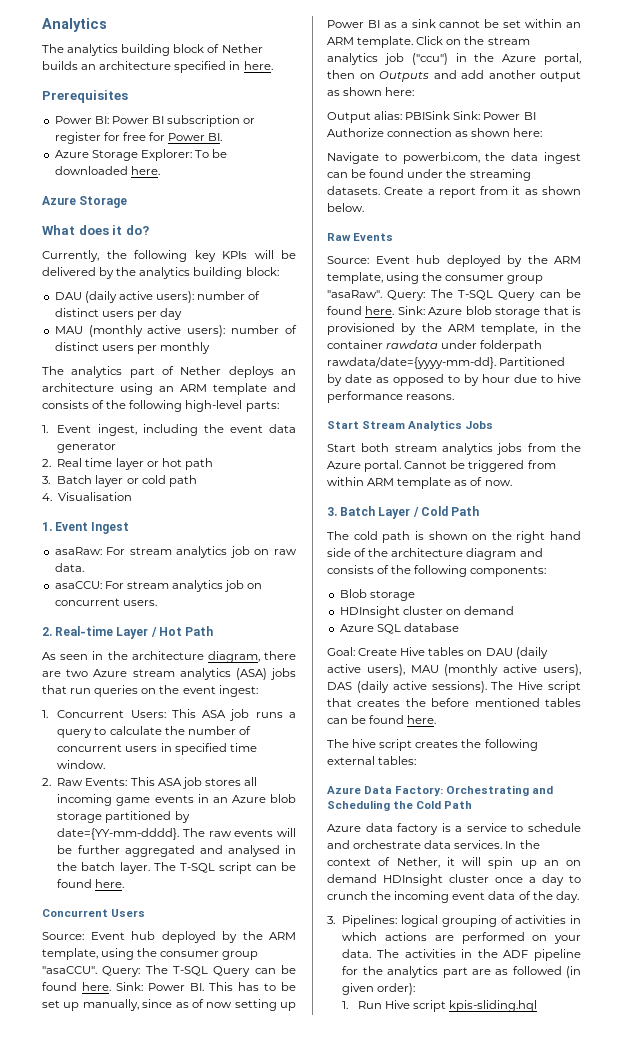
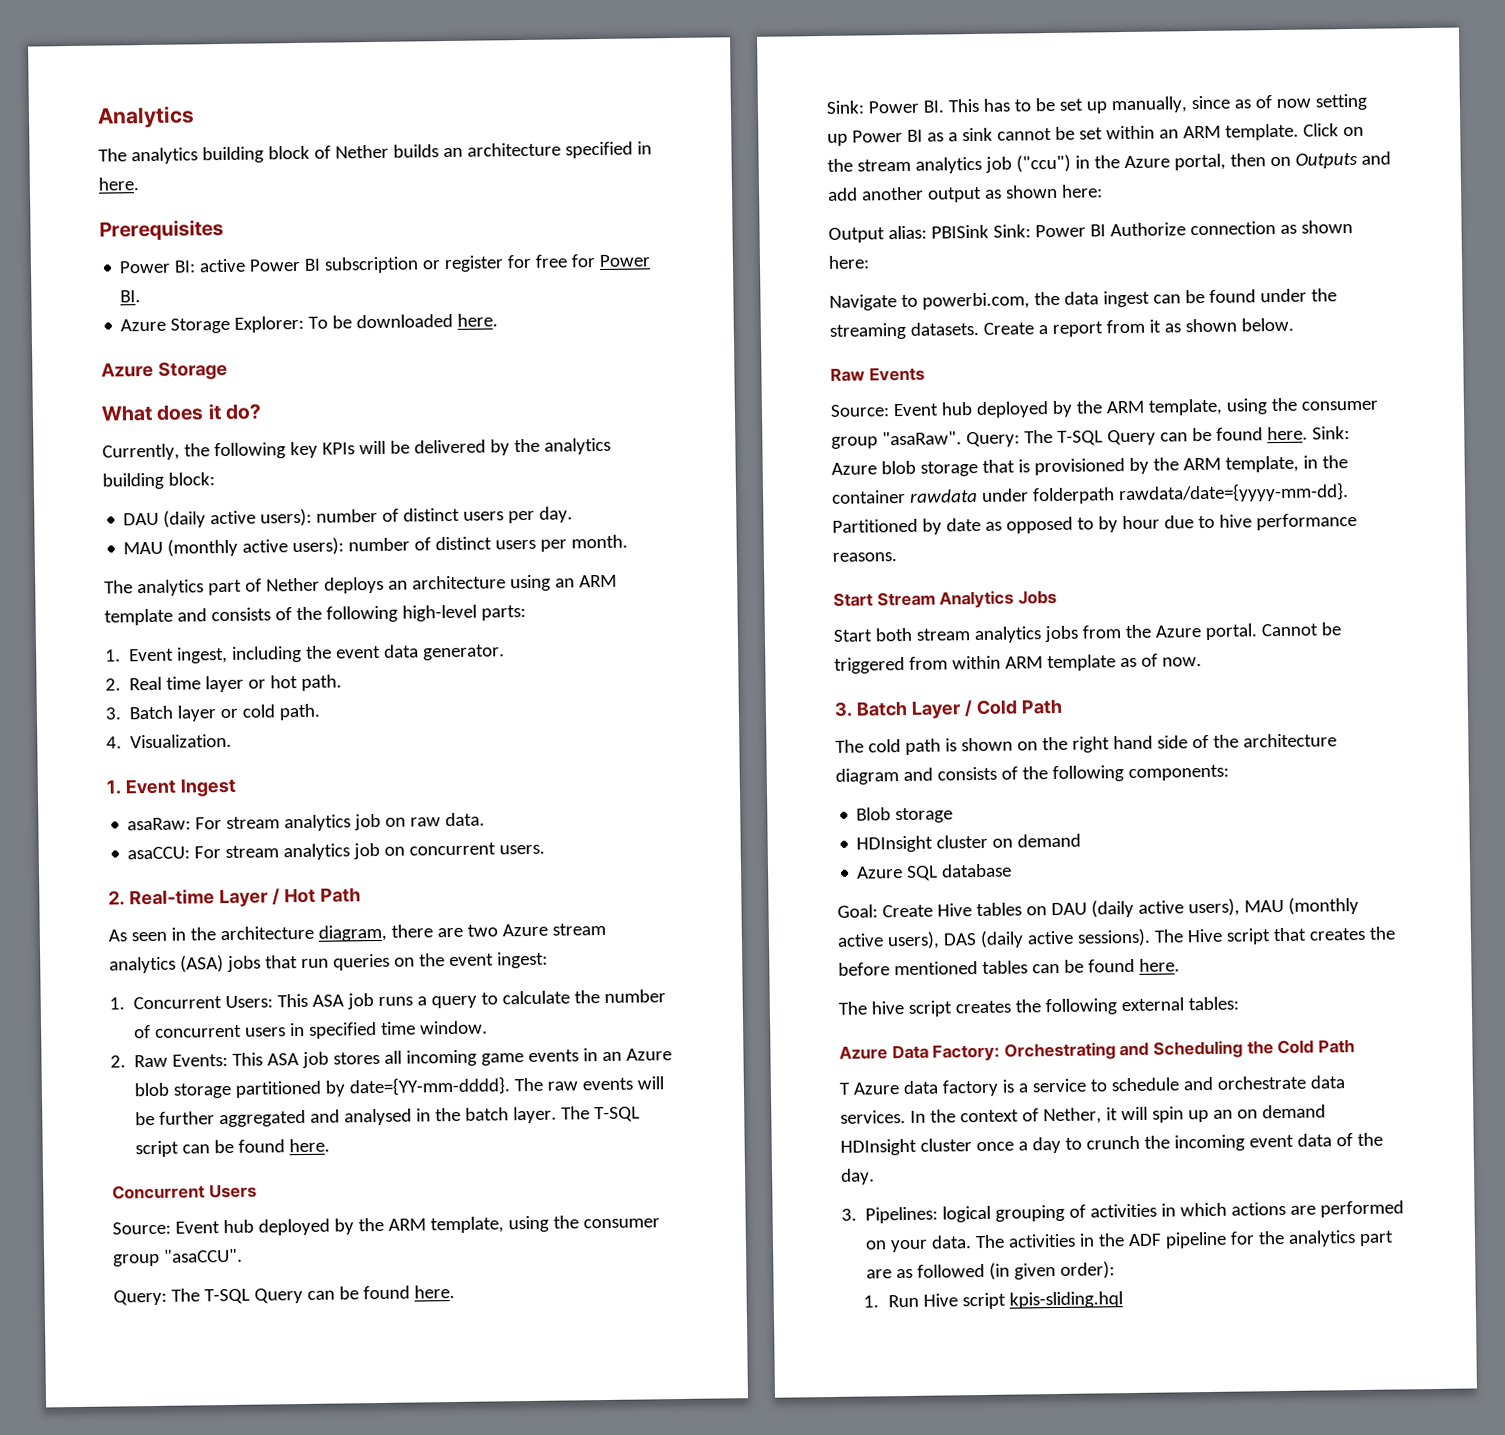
- Power BI: Power BI subscription or register for free for Power BI.
+ Power BI: active Power BI subscription or register for free for Power BI.
- DAU (daily active users): number of distinct users per day
+ DAU (daily active users): number of distinct users per day.
- MAU (monthly active users): number of distinct users per monthly
+ MAU (monthly active users): number of distinct users per month.
- 1. Event ingest, including the event data generator
+ 1. Event ingest, including the event data generator.
- 2. Real time layer or hot path
+ 2. Real time layer or hot path.
- 3. Batch layer or cold path
+ 3. Batch layer or cold path.
- 4. Visualisation
+ 4. Visualization.
- Source: Event hub deployed by the ARM template, using the consumer group "asaCCU". Query: The T-SQL Query can be found here. Sink: Power BI. This has to be set up manually, since as of now setting up Power BI as a sink cannot be set within an ARM template.
+ Source: Event hub deployed by the ARM template, using the consumer group "asaCCU".
+ Query: The T-SQL Query can be found here.
+ Sink: Power BI. This has to be set up manually, since as of now setting up Power BI as a sink cannot be set within an ARM template.
- Azure data factory is a service to schedule and orchestrate data services.
+ T Azure data factory is a service to schedule and orchestrate data services.

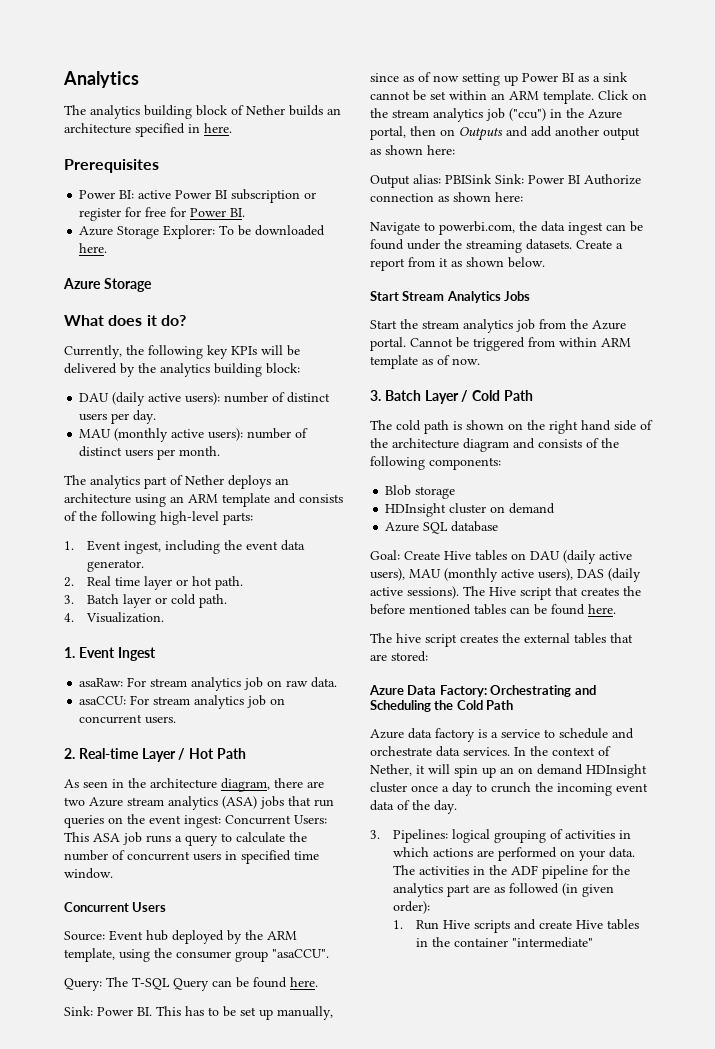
- As seen in the architecture diagram, there are two Azure stream analytics (ASA) jobs that run queries on the event ingest:
- 1. Concurrent Users: This ASA job runs a query to calculate the number of concurrent users in specified time window.
+ As seen in the architecture diagram, there are two Azure stream analytics (ASA) jobs that run queries on the event ingest: Concurrent Users: This ASA job runs a query to calculate the number of concurrent users in specified time window.
- 2. Raw Events: This ASA job stores all incoming game events in an Azure blob storage partitioned by date={YY-mm-dddd}. The raw events will be further aggregated and analysed in the batch layer. The T-SQL script can be found here.
- Raw Events
- Source: Event hub deployed by the ARM template, using the consumer group "asaRaw". Query: The T-SQL Query can be found here. Sink: Azure blob storage that is provisioned by the ARM template, in the container rawdata under folderpath rawdata/date={yyyy-mm-dd}. Partitioned by date as opposed to by hour due to hive performance reasons.
- Start both stream analytics jobs from the Azure portal.
+ Start the stream analytics job from the Azure portal.
- The hive script creates the following external tables:
+ The hive script creates the external tables that are stored:
- T Azure data factory is a service to schedule and orchestrate data services.
+ Azure data factory is a service to schedule and orchestrate data services.
- 1. Run Hive script kpis-sliding.hql
+ 1. Run Hive scripts and create Hive tables in the container "intermediate"

